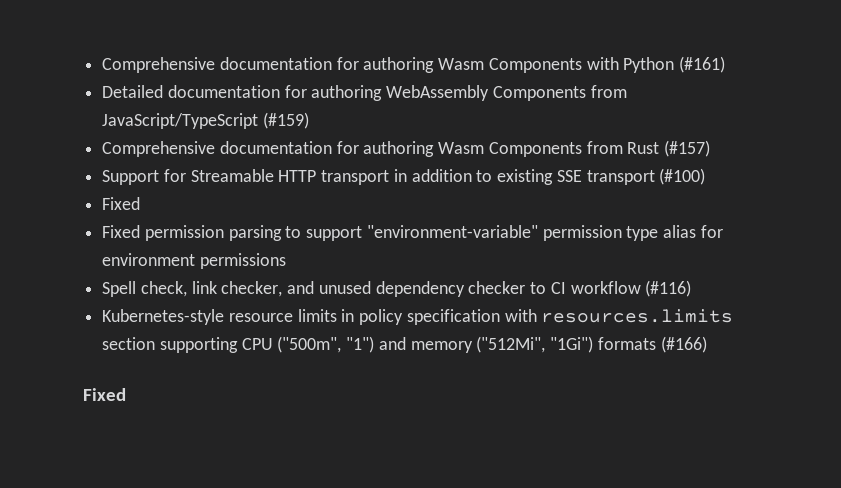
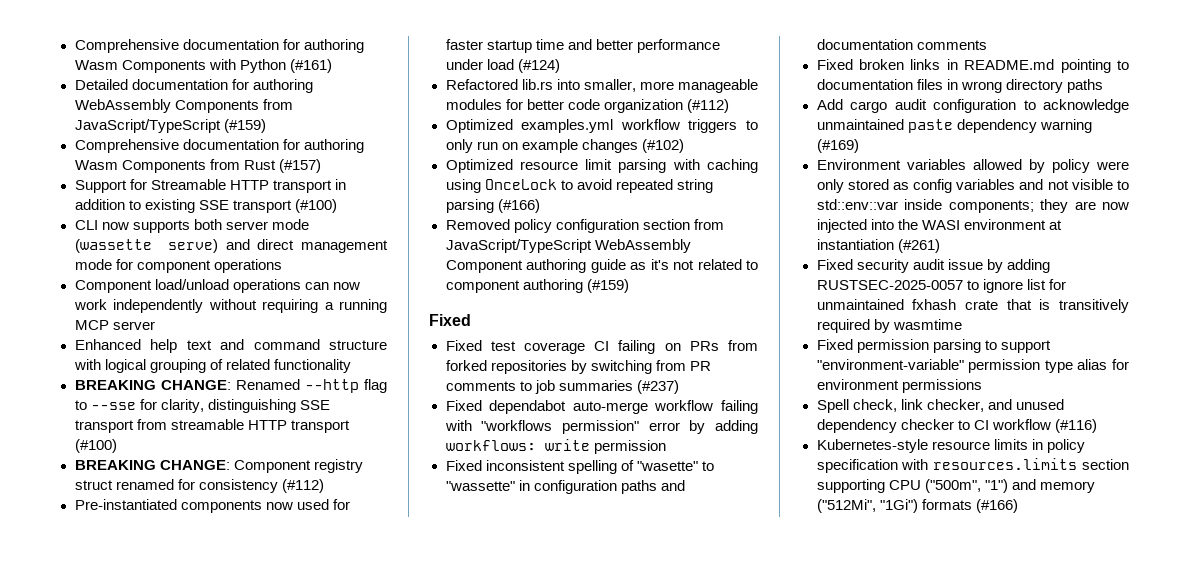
  Support for Streamable HTTP transport in addition to existing SSE transport (#100)
+ CLI now supports both server mode (wassette serve) and direct management mode for component operations
+ Component load/unload operations can now work independently without requiring a running MCP server
+ Enhanced help text and command structure with logical grouping of related functionality
+ BREAKING CHANGE: Renamed --http flag to --sse for clarity, distinguishing SSE transport from streamable HTTP transport (#100)
+ BREAKING CHANGE: Component registry struct renamed for consistency (#112)
+ Pre-instantiated components now used for faster startup time and better performance under load (#124)
+ Refactored lib.rs into smaller, more manageable modules for better code organization (#112)
+ Optimized examples.yml workflow triggers to only run on example changes (#102)
+ Optimized resource limit parsing with caching using OnceLock to avoid repeated string parsing (#166)
+ Removed policy configuration section from JavaScript/TypeScript WebAssembly Component authoring guide as it's not related to component authoring (#159)
  Fixed
+ Fixed test coverage CI failing on PRs from forked repositories by switching from PR comments to job summaries (#237)
+ Fixed dependabot auto-merge workflow failing with "workflows permission" error by adding workflows: write permission
+ Fixed inconsistent spelling of "wasette" to "wassette" in configuration paths and documentation comments
+ Fixed broken links in README.md pointing to documentation files in wrong directory paths
+ Add cargo audit configuration to acknowledge unmaintained paste dependency warning (#169)
+ Environment variables allowed by policy were only stored as config variables and not visible to std::env::var inside components; they are now injected into the WASI environment at instantiation (#261)
+ Fixed security audit issue by adding RUSTSEC-2025-0057 to ignore list for unmaintained fxhash crate that is transitively required by wasmtime
  Kubernetes-style resource limits in policy specification with resources.limits section supporting CPU ("500m", "1") and memory ("512Mi", "1Gi") formats (#166)
- Fixed

